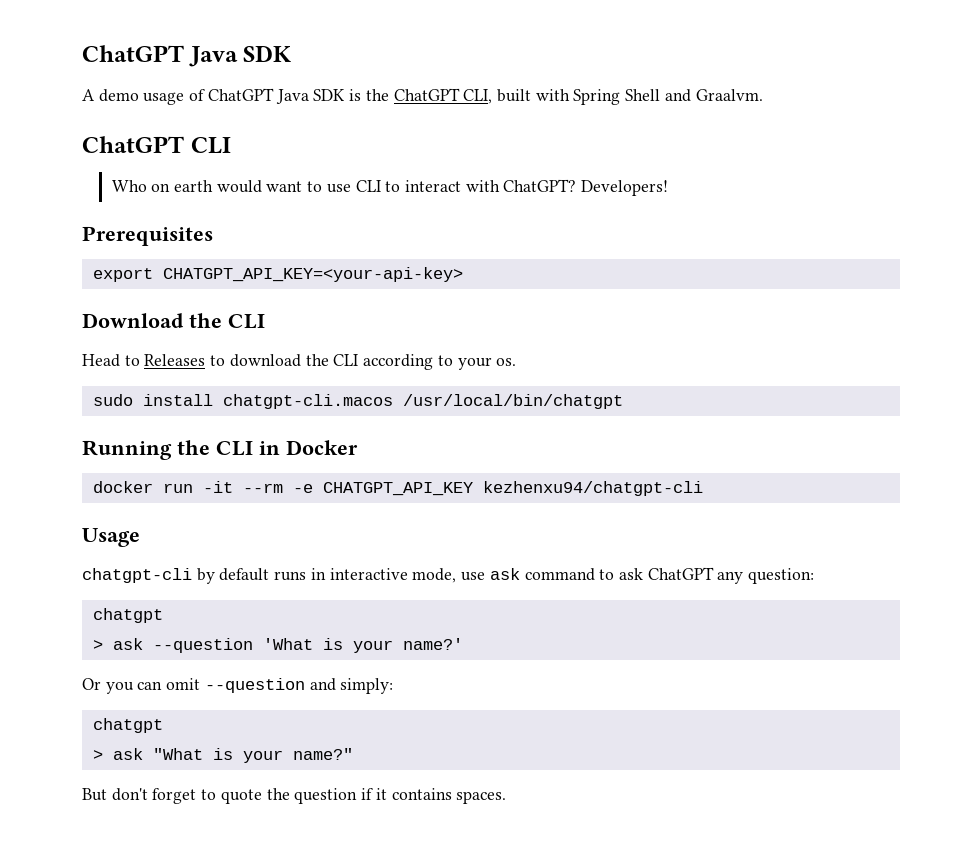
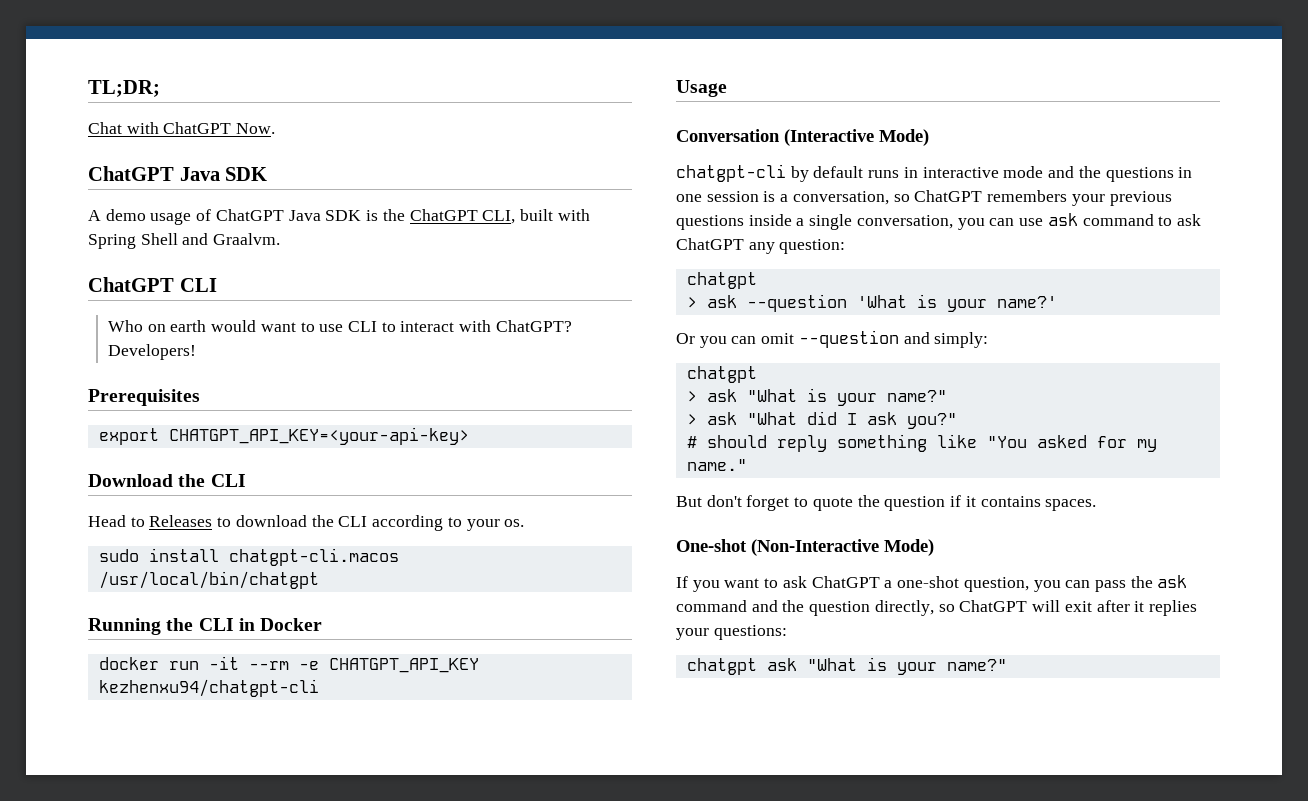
+ TL;DR;
+ Chat with ChatGPT Now.
+ Conversation (Interactive Mode)
- chatgpt-cli by default runs in interactive mode, use ask command to ask ChatGPT any question:
+ chatgpt-cli by default runs in interactive mode and the questions in one session is a conversation, so ChatGPT remembers your previous questions inside a single conversation, you can use ask command to ask ChatGPT any question:
+ > ask "What did I ask you?"
+ # should reply something like "You asked for my name."
+ One-shot (Non-Interactive Mode)
+ If you want to ask ChatGPT a one-shot question, you can pass the ask command and the question directly, so ChatGPT will exit after it replies your questions:
+ chatgpt ask "What is your name?"

